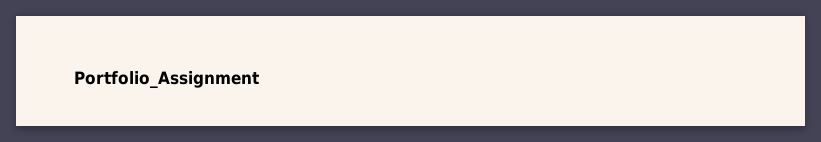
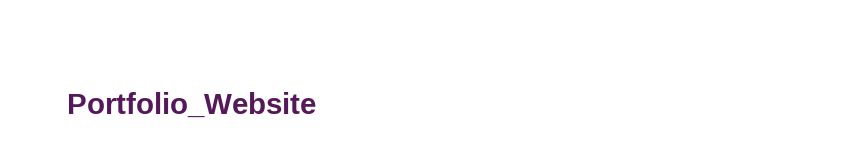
- Portfolio_Assignment
+ Portfolio_Website

